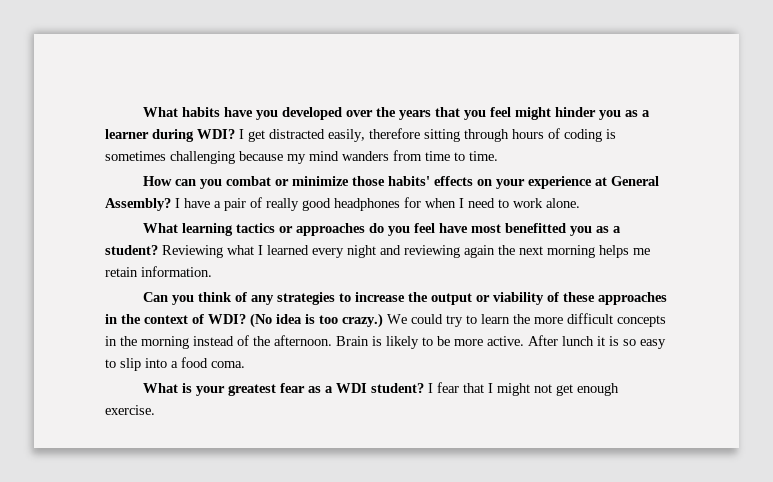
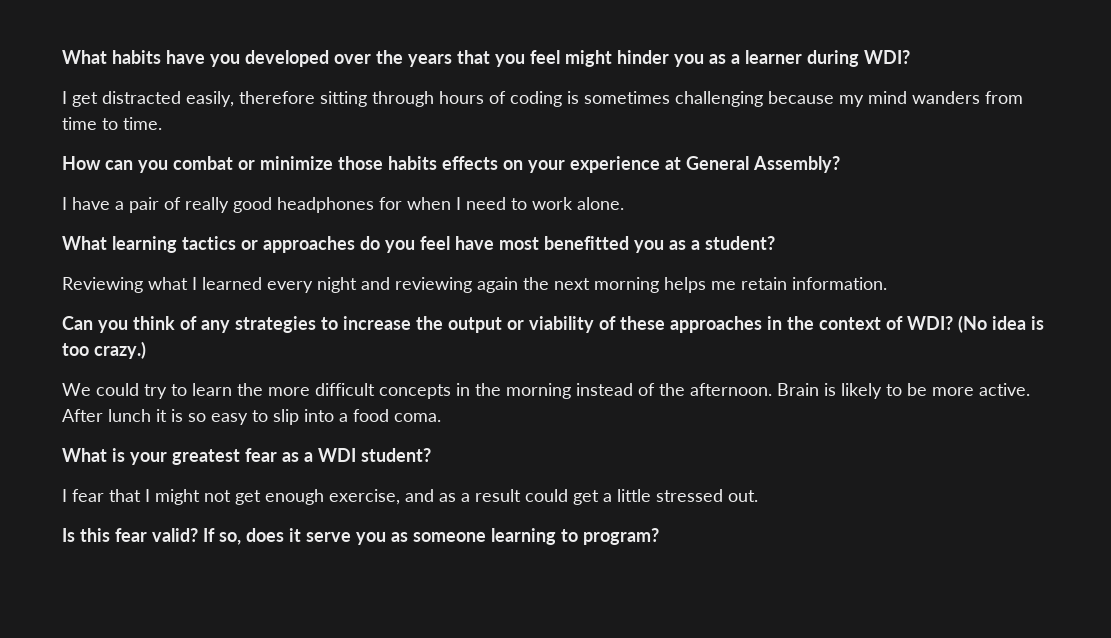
- What habits have you developed over the years that you feel might hinder you as a learner during WDI? I get distracted easily, therefore sitting through hours of coding is sometimes challenging because my mind wanders from time to time.
+ What habits have you developed over the years that you feel might hinder you as a learner during WDI?
+ I get distracted easily, therefore sitting through hours of coding is sometimes challenging because my mind wanders from time to time.
- How can you combat or minimize those habits' effects on your experience at General Assembly? I have a pair of really good headphones for when I need to work alone.
+ How can you combat or minimize those habits effects on your experience at General Assembly?
+ I have a pair of really good headphones for when I need to work alone.
- What learning tactics or approaches do you feel have most benefitted you as a student? Reviewing what I learned every night and reviewing again the next morning helps me retain information.
+ What learning tactics or approaches do you feel have most benefitted you as a student?
+ Reviewing what I learned every night and reviewing again the next morning helps me retain information.
- (No idea is too crazy.) We could try to learn the more difficult concepts in the morning instead of the afternoon.
+ (No idea is too crazy.)
+ We could try to learn the more difficult concepts in the morning instead of the afternoon.
- What is your greatest fear as a WDI student? I fear that I might not get enough exercise.
+ What is your greatest fear as a WDI student?
+ I fear that I might not get enough exercise, and as a result could get a little stressed out.
+ Is this fear valid? If so, does it serve you as someone learning to program?

